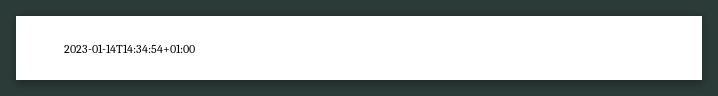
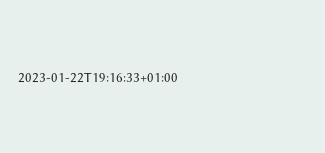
- 2023-01-14T14:34:54+01:00
+ 2023-01-22T19:16:33+01:00

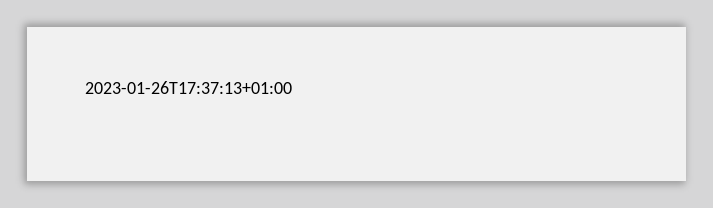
- 2023-01-22T19:16:33+01:00
+ 2023-01-26T17:37:13+01:00

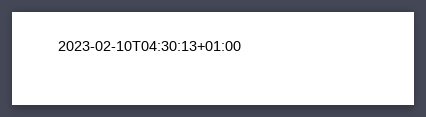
- 2023-01-26T17:37:13+01:00
+ 2023-02-10T04:30:13+01:00

